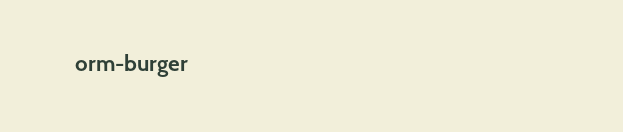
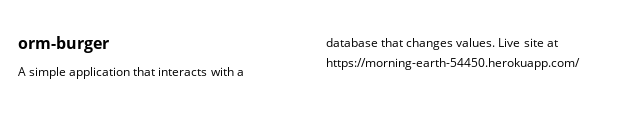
+ A simple application that interacts with a database that changes values. Live site at https://morning-earth-54450.herokuapp.com/

